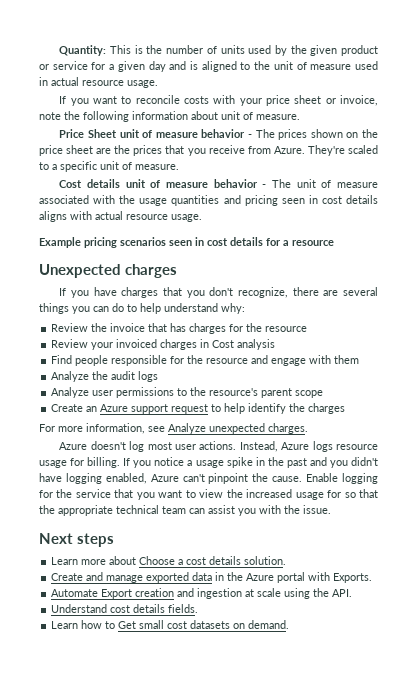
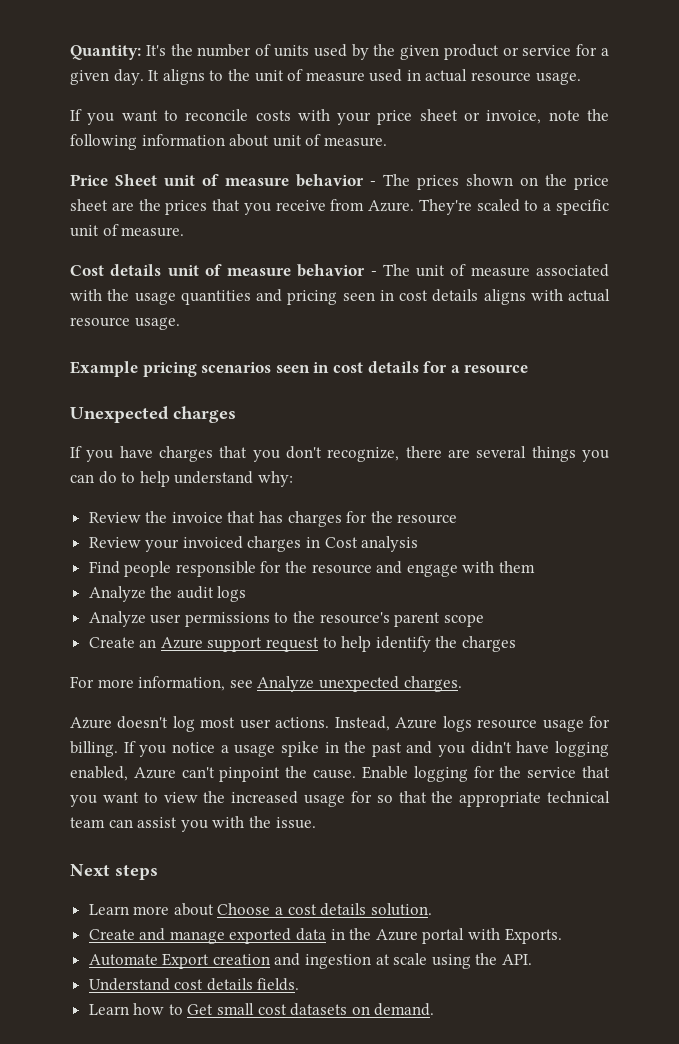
- Quantity: This is the number of units used by the given product or service for a given day and is aligned to the unit of measure used in actual resource usage.
+ Quantity: It's the number of units used by the given product or service for a given day. It aligns to the unit of measure used in actual resource usage.

